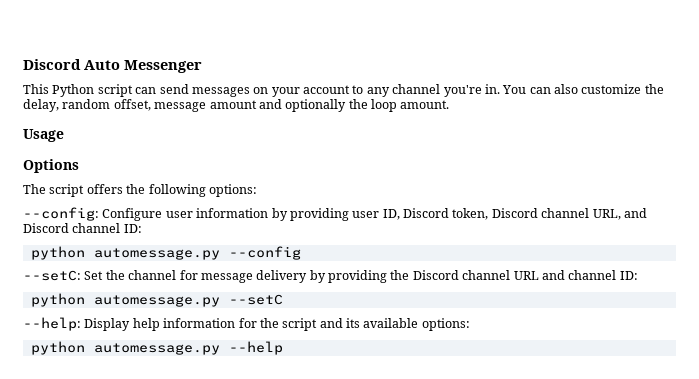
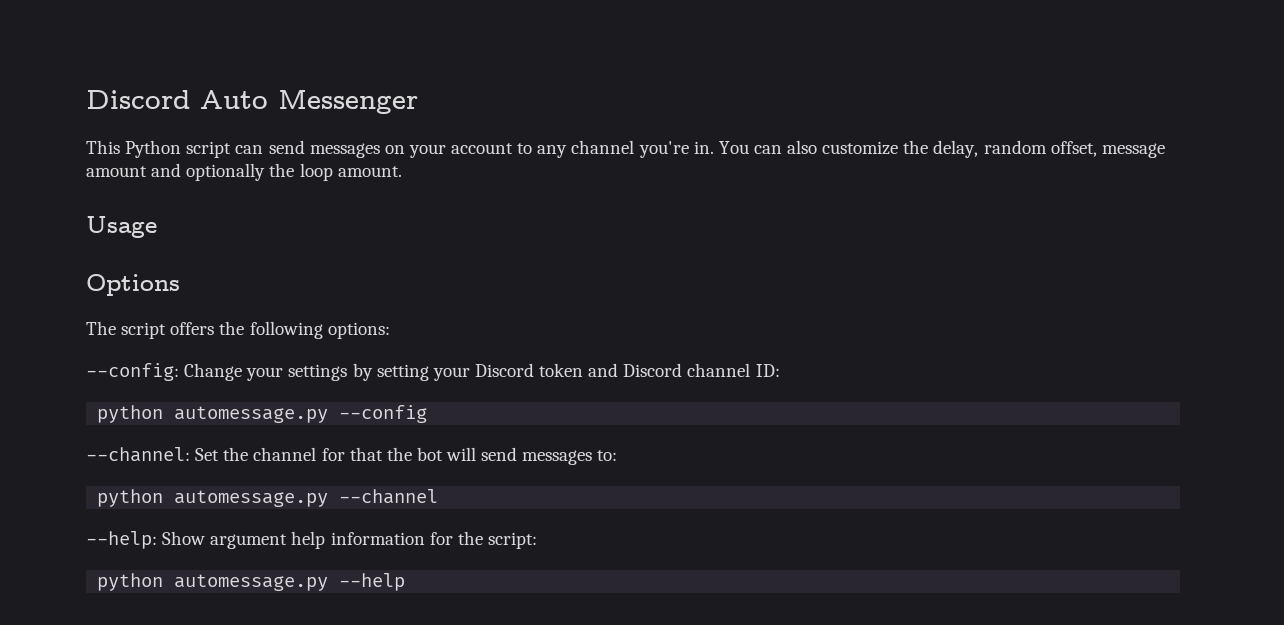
- --config: Configure user information by providing user ID, Discord token, Discord channel URL, and Discord channel ID:
+ --config: Change your settings by setting your Discord token and Discord channel ID:
- --setC: Set the channel for message delivery by providing the Discord channel URL and channel ID:
- python automessage.py --setC
+ --channel: Set the channel for that the bot will send messages to:
+ python automessage.py --channel
- --help: Display help information for the script and its available options:
+ --help: Show argument help information for the script:

